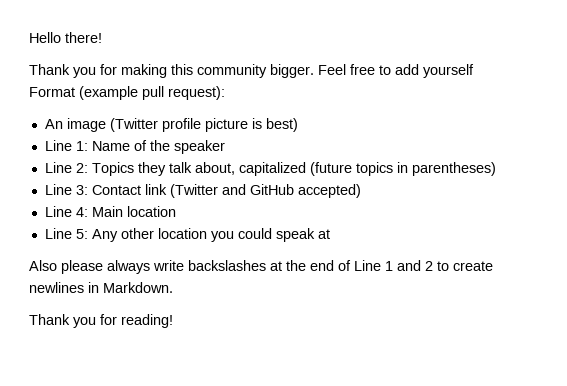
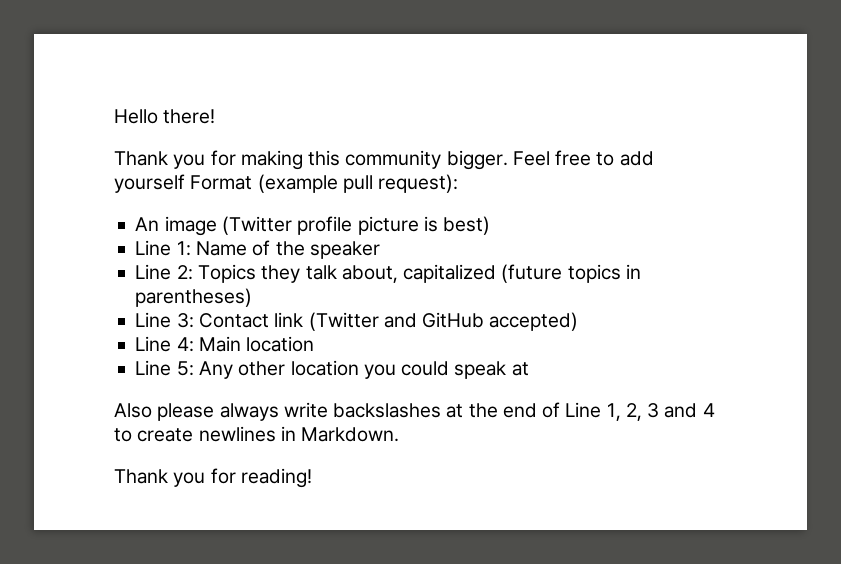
- Also please always write backslashes at the end of Line 1 and 2 to create newlines in Markdown.
+ Also please always write backslashes at the end of Line 1, 2, 3 and 4 to create newlines in Markdown.

